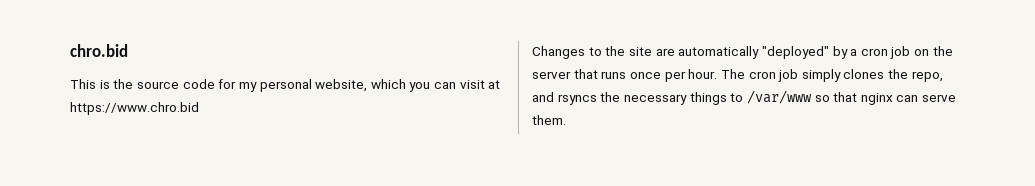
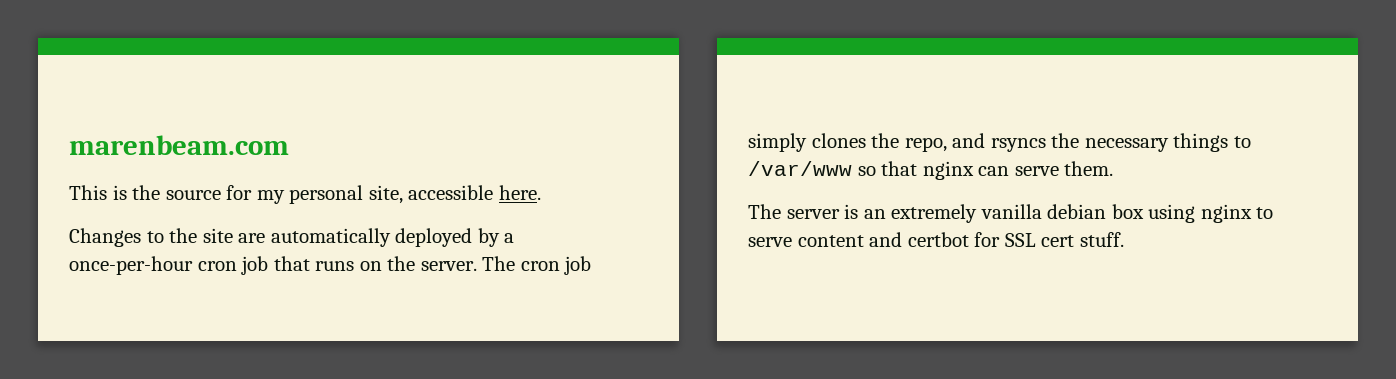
- chro.bid
+ marenbeam.com
- This is the source code for my personal website, which you can visit at https://www.chro.bid
+ This is the source for my personal site, accessible here.
- Changes to the site are automatically "deployed" by a cron job on the server that runs once per hour.
+ Changes to the site are automatically deployed by a once-per-hour cron job that runs on the server.
+ The server is an extremely vanilla debian box using nginx to serve content and certbot for SSL cert stuff.

